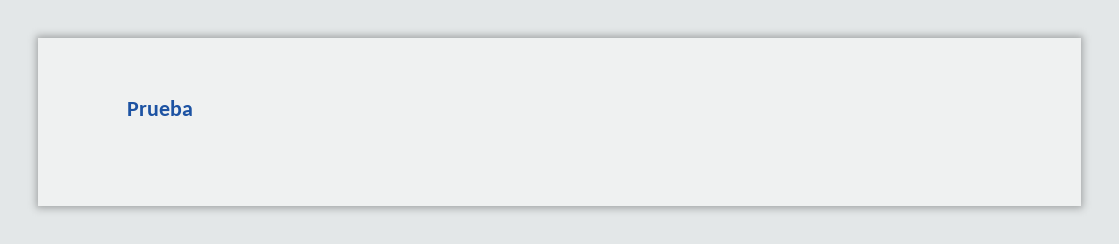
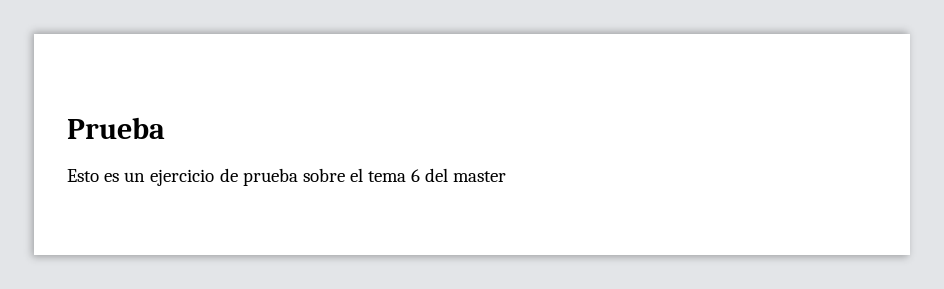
+ Esto es un ejercicio de prueba sobre el tema 6 del master

